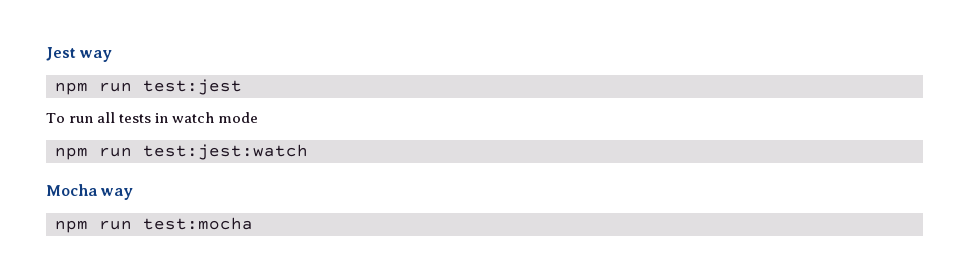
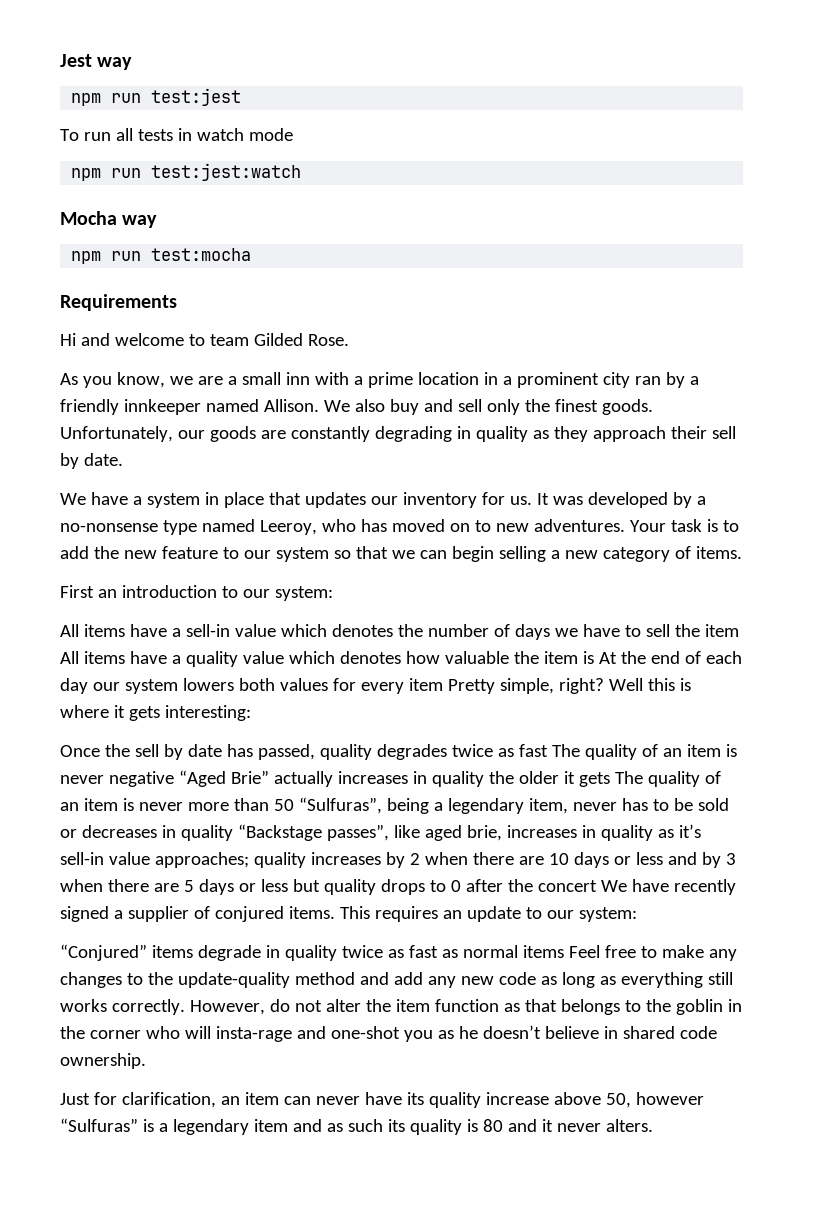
+ Requirements
+ Hi and welcome to team Gilded Rose.
+ As you know, we are a small inn with a prime location in a prominent city ran by a friendly innkeeper named Allison. We also buy and sell only the finest goods. Unfortunately, our goods are constantly degrading in quality as they approach their sell by date.
+ We have a system in place that updates our inventory for us. It was developed by a no-nonsense type named Leeroy, who has moved on to new adventures. Your task is to add the new feature to our system so that we can begin selling a new category of items.
+ First an introduction to our system:
+ All items have a sell-in value which denotes the number of days we have to sell the item All items have a quality value which denotes how valuable the item is At the end of each day our system lowers both values for every item Pretty simple, right? Well this is where it gets interesting:
+ Once the sell by date has passed, quality degrades twice as fast The quality of an item is never negative “Aged Brie” actually increases in quality the older it gets The quality of an item is never more than 50 “Sulfuras”, being a legendary item, never has to be sold or decreases in quality “Backstage passes”, like aged brie, increases in quality as it’s sell-in value approaches; quality increases by 2 when there are 10 days or less and by 3 when there are 5 days or less but quality drops to 0 after the concert We have recently signed a supplier of conjured items. This requires an update to our system:
+ “Conjured” items degrade in quality twice as fast as normal items Feel free to make any changes to the update-quality method and add any new code as long as everything still works correctly. However, do not alter the item function as that belongs to the goblin in the corner who will insta-rage and one-shot you as he doesn’t believe in shared code ownership.
+ Just for clarification, an item can never have its quality increase above 50, however “Sulfuras” is a legendary item and as such its quality is 80 and it never alters.

